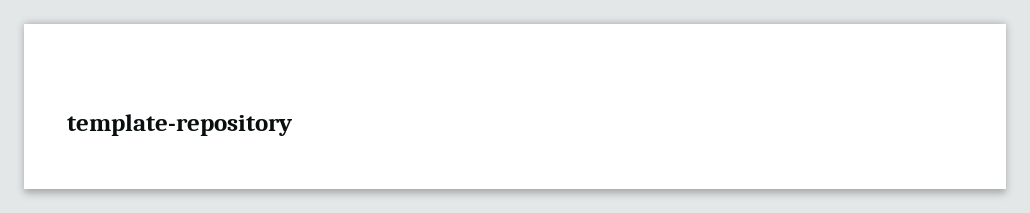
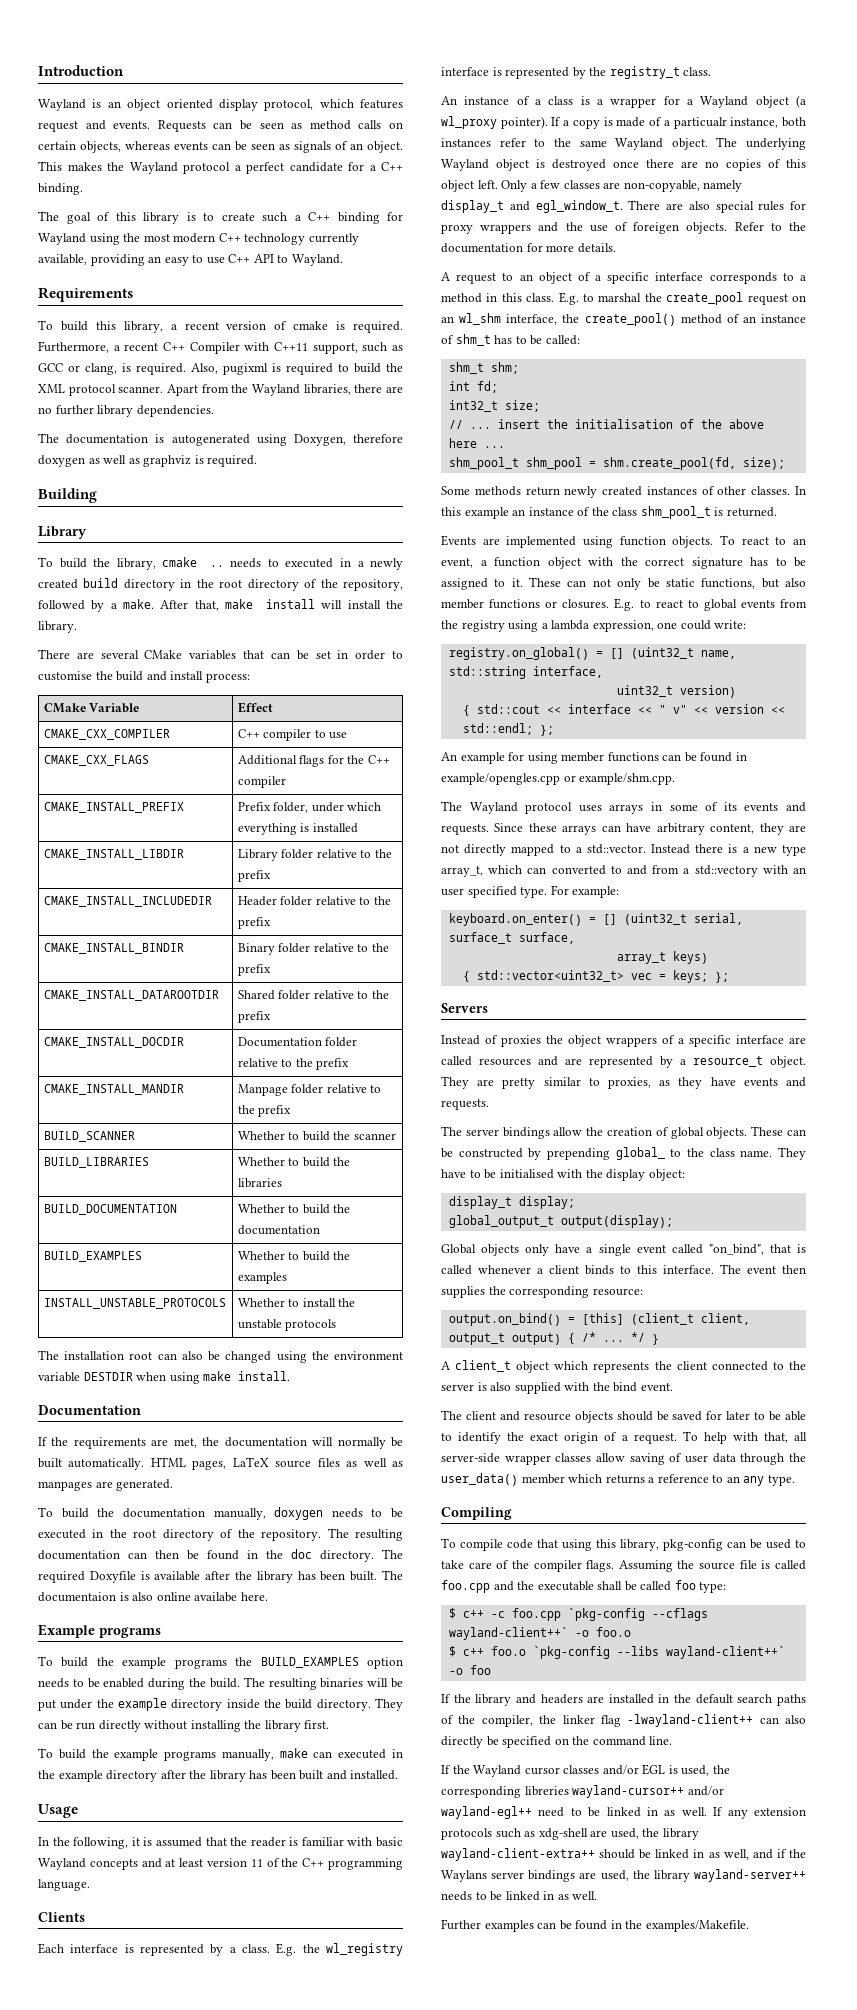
- template-repository
+ Introduction
+ Wayland is an object oriented display protocol, which features request and events. Requests can be seen as method calls on certain objects, whereas events can be seen as signals of an object. This makes the Wayland protocol a perfect candidate for a C++ binding.
+ The goal of this library is to create such a C++ binding for Wayland using the most modern C++ technology currently available, providing an easy to use C++ API to Wayland.
+ Requirements
+ To build this library, a recent version of cmake is required. Furthermore, a recent C++ Compiler with C++11 support, such as GCC or clang, is required. Also, pugixml is required to build the XML protocol scanner. Apart from the Wayland libraries, there are no further library dependencies.
+ The documentation is autogenerated using Doxygen, therefore doxygen as well as graphviz is required.
+ Building
+ Library
+ To build the library, cmake .. needs to executed in a newly created build directory in the root directory of the repository, followed by a make. After that, make install will install the library.
+ There are several CMake variables that can be set in order to customise the build and install process:
+ CMake Variable | Effect
+ CMAKE_CXX_COMPILER | C++ compiler to use
+ CMAKE_CXX_FLAGS | Additional flags for the C++ compiler
+ CMAKE_INSTALL_PREFIX | Prefix folder, under which everything is installed
+ CMAKE_INSTALL_LIBDIR | Library folder relative to the prefix
+ CMAKE_INSTALL_INCLUDEDIR | Header folder relative to the prefix
+ CMAKE_INSTALL_BINDIR | Binary folder relative to the prefix
+ CMAKE_INSTALL_DATAROOTDIR | Shared folder relative to the prefix
+ CMAKE_INSTALL_DOCDIR | Documentation folder relative to the prefix
+ CMAKE_INSTALL_MANDIR | Manpage folder relative to the prefix
+ BUILD_SCANNER | Whether to build the scanner
+ BUILD_LIBRARIES | Whether to build the libraries
+ BUILD_DOCUMENTATION | Whether to build the documentation
+ BUILD_EXAMPLES | Whether to build the examples
+ INSTALL_UNSTABLE_PROTOCOLS | Whether to install the unstable protocols
+ The installation root can also be changed using the environment variable DESTDIR when using make install.
+ Documentation
+ If the requirements are met, the documentation will normally be built automatically. HTML pages, LaTeX source files as well as manpages are generated.
+ To build the documentation manually, doxygen needs to be executed in the root directory of the repository. The resulting documentation can then be found in the doc directory. The required Doxyfile is available after the library has been built. The documentaion is also online availabe here.
+ Example programs
+ To build the example programs the BUILD_EXAMPLES option needs to be enabled during the build. The resulting binaries will be put under the example directory inside the build directory. They can be run directly without installing the library first.
+ To build the example programs manually, make can executed in the example directory after the library has been built and installed.
+ Usage
+ In the following, it is assumed that the reader is familiar with basic Wayland concepts and at least version 11 of the C++ programming language.
+ Clients
+ Each interface is represented by a class. E.g. the wl_registry interface is represented by the registry_t class.
+ An instance of a class is a wrapper for a Wayland object (a wl_proxy pointer). If a copy is made of a particualr instance, both instances refer to the same Wayland object. The underlying Wayland object is destroyed once there are no copies of this object left. Only a few classes are non-copyable, namely display_t and egl_window_t. There are also special rules for proxy wrappers and the use of foreigen objects. Refer to the documentation for more details.
+ A request to an object of a specific interface corresponds to a method in this class. E.g. to marshal the create_pool request on an wl_shm interface, the create_pool() method of an instance of shm_t has to be called:
+ shm_t shm;
+ int fd;
+ int32_t size;
+ // ... insert the initialisation of the above here ...
+ shm_pool_t shm_pool = shm.create_pool(fd, size);
+ Some methods return newly created instances of other classes. In this example an instance of the class shm_pool_t is returned.
+ Events are implemented using function objects. To react to an event, a function object with the correct signature has to be assigned to it. These can not only be static functions, but also member functions or closures. E.g. to react to global events from the registry using a lambda expression, one could write:
+ registry.on_global() = [] (uint32_t name, std::string interface,
+ uint32_t version)
+ { std::cout << interface << " v" << version << std::endl; };
+ An example for using member functions can be found in example/opengles.cpp or example/shm.cpp.
+ The Wayland protocol uses arrays in some of its events and requests. Since these arrays can have arbitrary content, they are not directly mapped to a std::vector. Instead there is a new type array_t, which can converted to and from a std::vectory with an user specified type. For example:
+ keyboard.on_enter() = [] (uint32_t serial, surface_t surface,
+ array_t keys)
+ { std::vector<uint32_t> vec = keys; };
+ Servers
+ Instead of proxies the object wrappers of a specific interface are called resources and are represented by a resource_t object. They are pretty similar to proxies, as they have events and requests.
+ The server bindings allow the creation of global objects. These can be constructed by prepending global_ to the class name. They have to be initialised with the display object:
+ display_t display;
+ global_output_t output(display);
+ Global objects only have a single event called "on_bind", that is called whenever a client binds to this interface. The event then supplies the corresponding resource:
+ output.on_bind() = [this] (client_t client, output_t output) { /* ... */ }
+ A client_t object which represents the client connected to the server is also supplied with the bind event.
+ The client and resource objects should be saved for later to be able to identify the exact origin of a request. To help with that, all server-side wrapper classes allow saving of user data through the user_data() member which returns a reference to an any type.
+ Compiling
+ To compile code that using this library, pkg-config can be used to take care of the compiler flags. Assuming the source file is called foo.cpp and the executable shall be called foo type:
+ $ c++ -c foo.cpp `pkg-config --cflags wayland-client++` -o foo.o
+ $ c++ foo.o `pkg-config --libs wayland-client++` -o foo
+ If the library and headers are installed in the default search paths of the compiler, the linker flag -lwayland-client++ can also directly be specified on the command line.
+ If the Wayland cursor classes and/or EGL is used, the corresponding libreries wayland-cursor++ and/or wayland-egl++ need to be linked in as well. If any extension protocols such as xdg-shell are used, the library wayland-client-extra++ should be linked in as well, and if the Waylans server bindings are used, the library wayland-server++ needs to be linked in as well.
+ Further examples can be found in the examples/Makefile.

